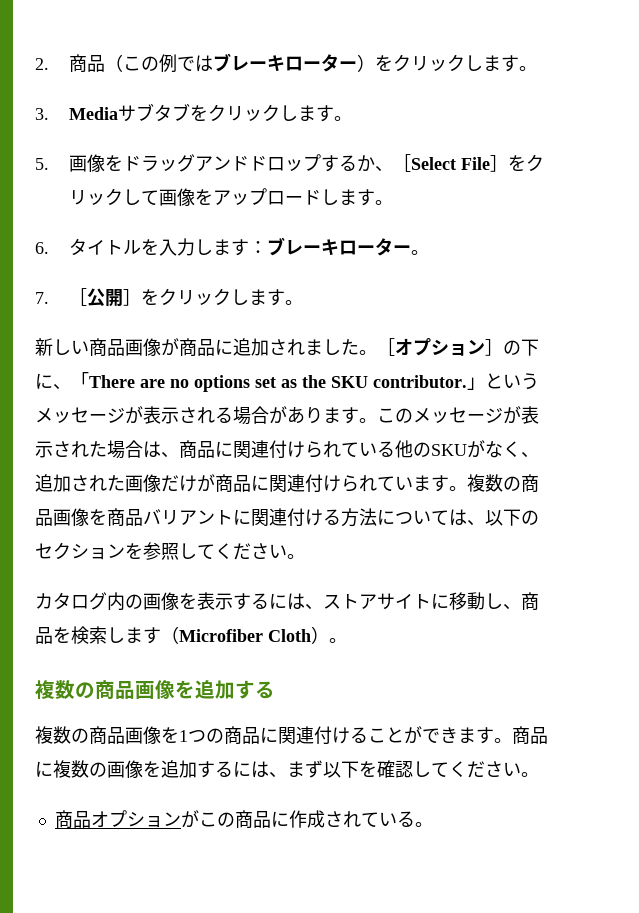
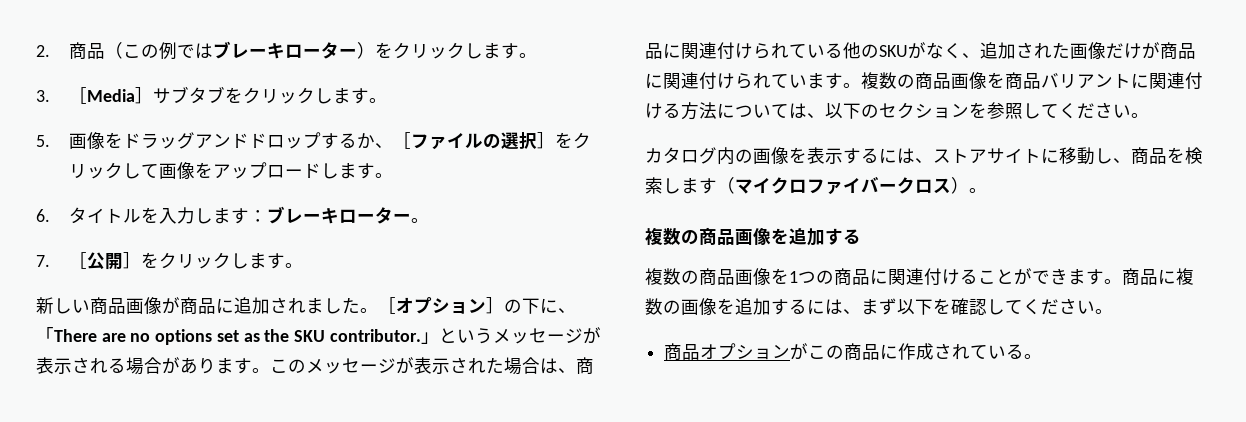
- 3. Mediaサブタブをクリックします。
+ 3.［Media］サブタブをクリックします。
- 5.画像をドラッグアンドドロップするか、［Select File］をクリックして画像をアップロードします。
+ 5.画像をドラッグアンドドロップするか、［ファイルの選択］をクリックして画像をアップロードします。
- カタログ内の画像を表示するには、ストアサイトに移動し、商品を検索します（Microfiber Cloth）。
+ カタログ内の画像を表示するには、ストアサイトに移動し、商品を検索します（マイクロファイバークロス）。

